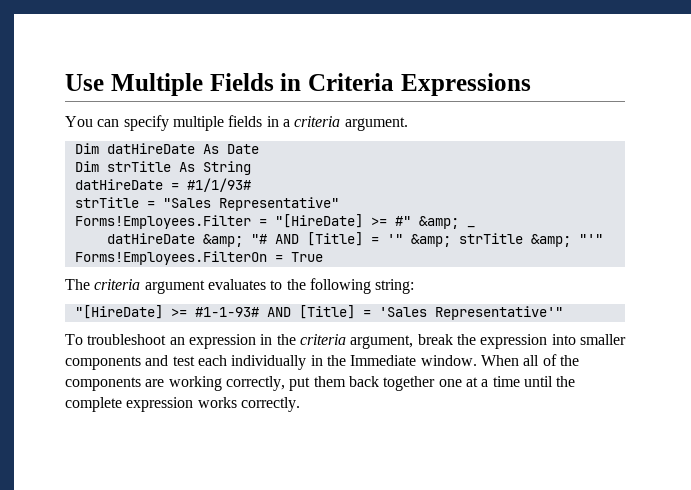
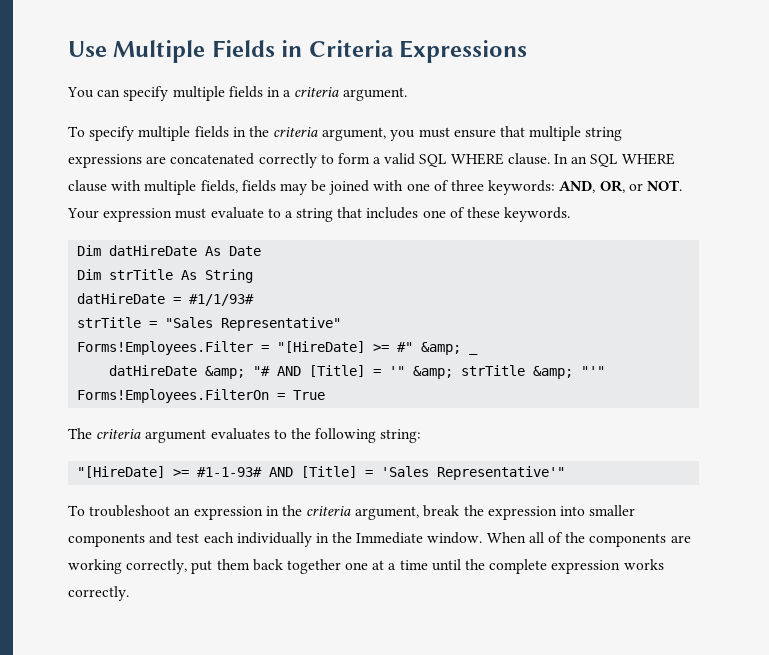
+ To specify multiple fields in the criteria argument, you must ensure that multiple string expressions are concatenated correctly to form a valid SQL WHERE clause. In an SQL WHERE clause with multiple fields, fields may be joined with one of three keywords: AND, OR, or NOT. Your expression must evaluate to a string that includes one of these keywords.

